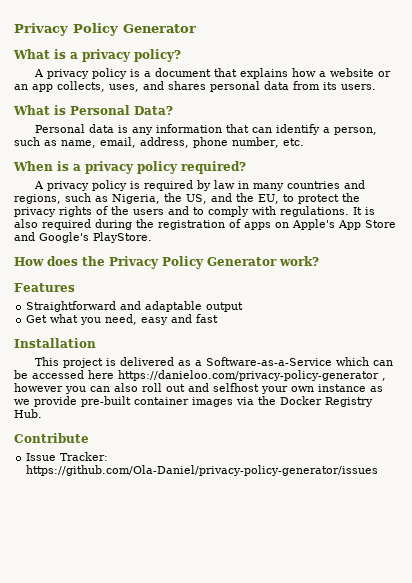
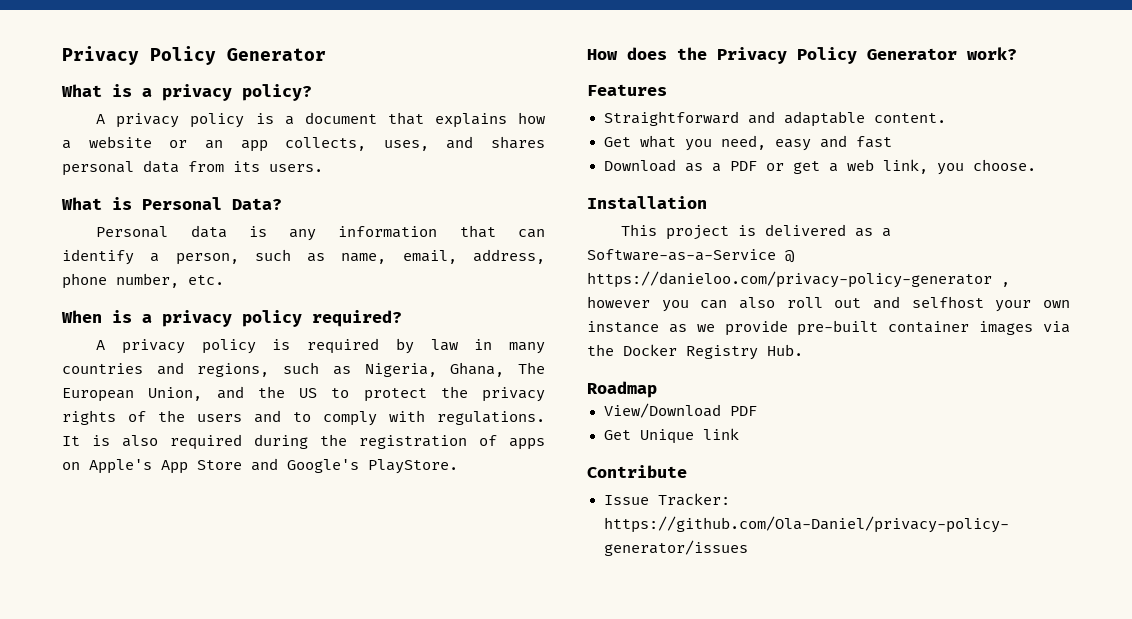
- A privacy policy is required by law in many countries and regions, such as Nigeria, the US, and the EU, to protect the privacy rights of the users and to comply with regulations.
+ A privacy policy is required by law in many countries and regions, such as Nigeria, Ghana, The European Union, and the US to protect the privacy rights of the users and to comply with regulations.
- Straightforward and adaptable output
+ Straightforward and adaptable content.
+ Download as a PDF or get a web link, you choose.
- This project is delivered as a Software-as-a-Service which can be accessed here https://danieloo.com/privacy-policy-generator , however you can also roll out and selfhost your own instance as we provide pre-built container images via the Docker Registry Hub.
+ This project is delivered as a Software-as-a-Service @ https://danieloo.com/privacy-policy-generator , however you can also roll out and selfhost your own instance as we provide pre-built container images via the Docker Registry Hub.
+ Roadmap
+ View/Download PDF
+ Get Unique link

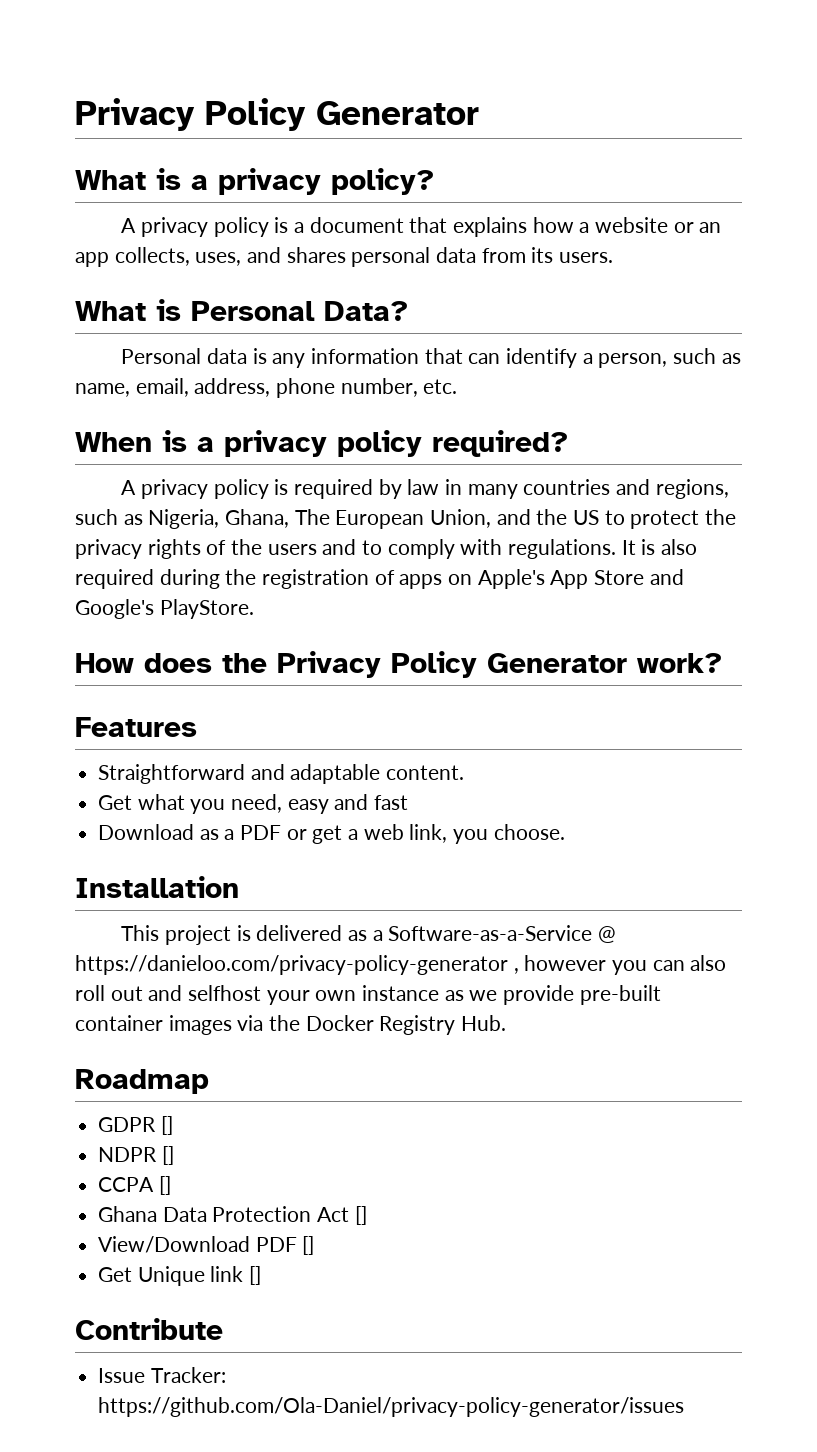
+ GDPR []
+ NDPR []
+ CCPA []
+ Ghana Data Protection Act []
- View/Download PDF
+ View/Download PDF []
- Get Unique link
+ Get Unique link []

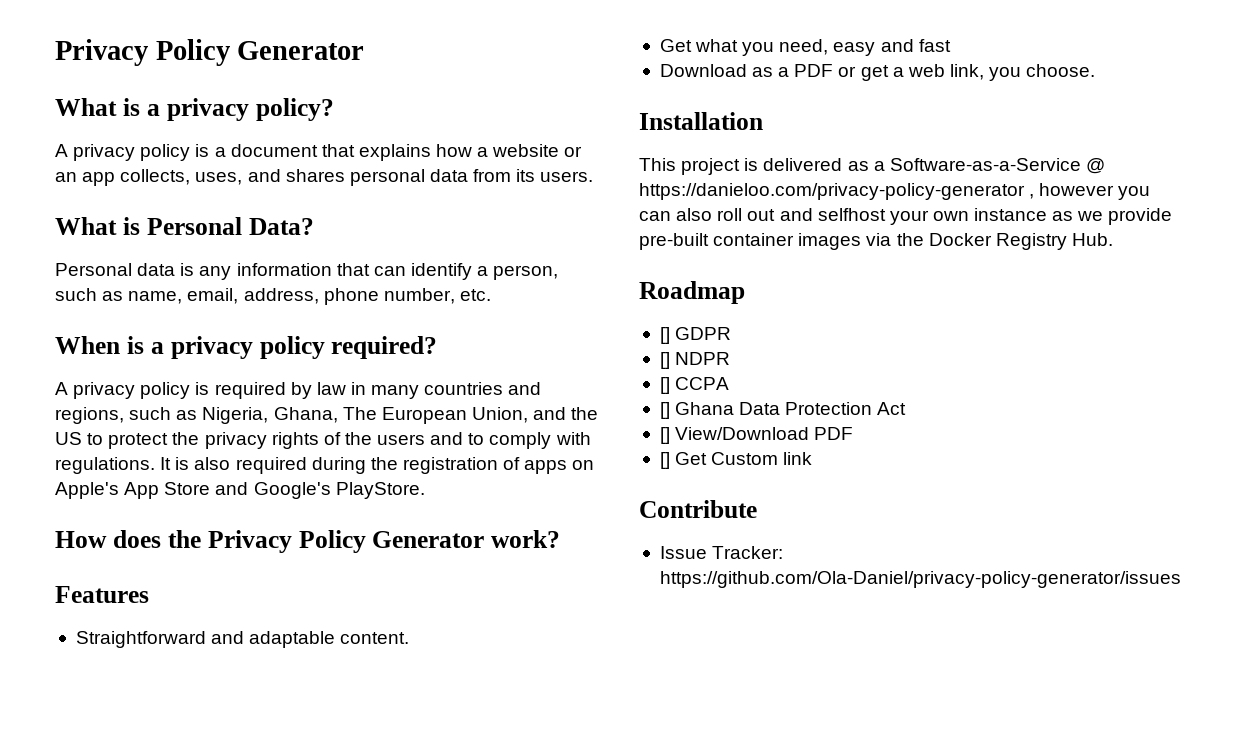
- GDPR []
- NDPR []
- CCPA []
- Ghana Data Protection Act []
- View/Download PDF []
- Get Unique link []
+ [] GDPR
+ [] NDPR
+ [] CCPA
+ [] Ghana Data Protection Act
+ [] View/Download PDF
+ [] Get Custom link

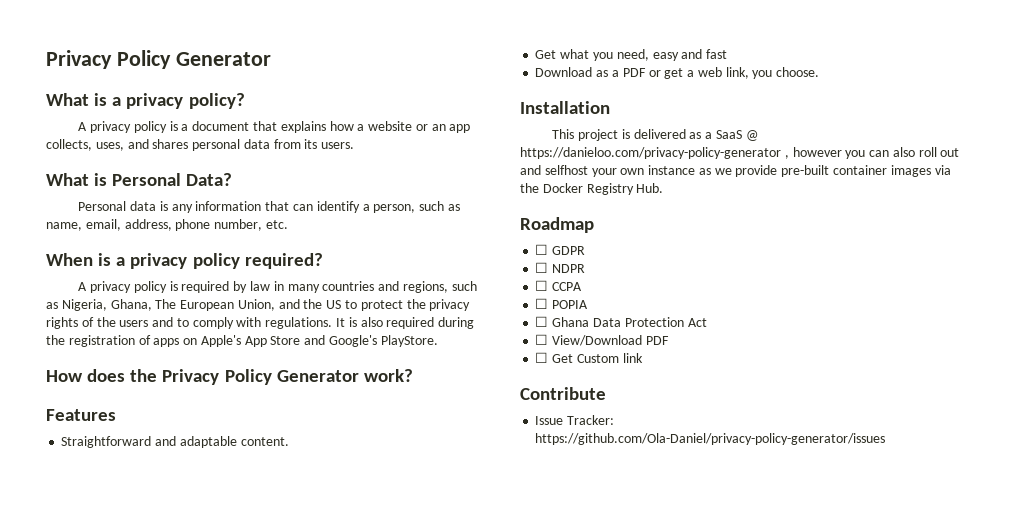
- This project is delivered as a Software-as-a-Service @ https://danieloo.com/privacy-policy-generator , however you can also roll out and selfhost your own instance as we provide pre-built container images via the Docker Registry Hub.
+ This project is delivered as a SaaS @ https://danieloo.com/privacy-policy-generator , however you can also roll out and selfhost your own instance as we provide pre-built container images via the Docker Registry Hub.
- [] GDPR
+ ☐ GDPR
- [] NDPR
+ ☐ NDPR
- [] CCPA
+ ☐ CCPA
- [] Ghana Data Protection Act
+ ☐ POPIA
+ ☐ Ghana Data Protection Act
- [] View/Download PDF
+ ☐ View/Download PDF
- [] Get Custom link
+ ☐ Get Custom link

